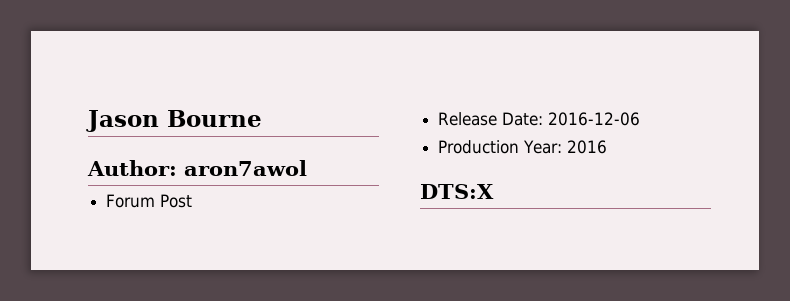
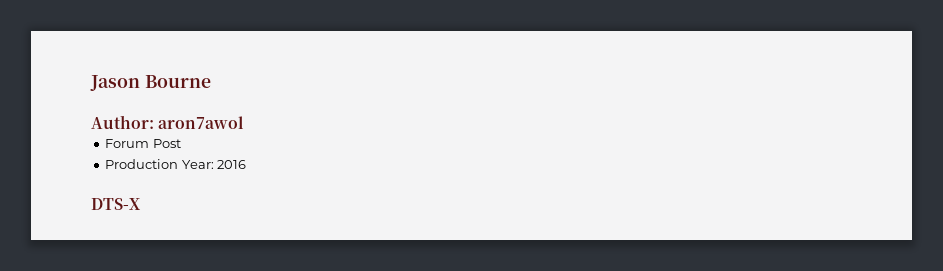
- Release Date: 2016-12-06
- DTS:X
+ DTS-X

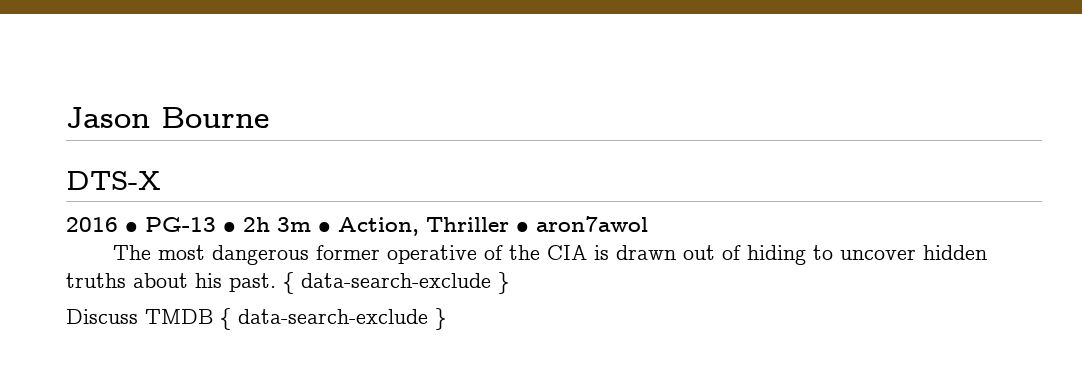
- Author: aron7awol
- Forum Post
- Production Year: 2016
  DTS-X
+ 2016 • PG-13 • 2h 3m • Action, Thriller • aron7awol
+ The most dangerous former operative of the CIA is drawn out of hiding to uncover hidden truths about his past. { data-search-exclude }
+ Discuss TMDB { data-search-exclude }

